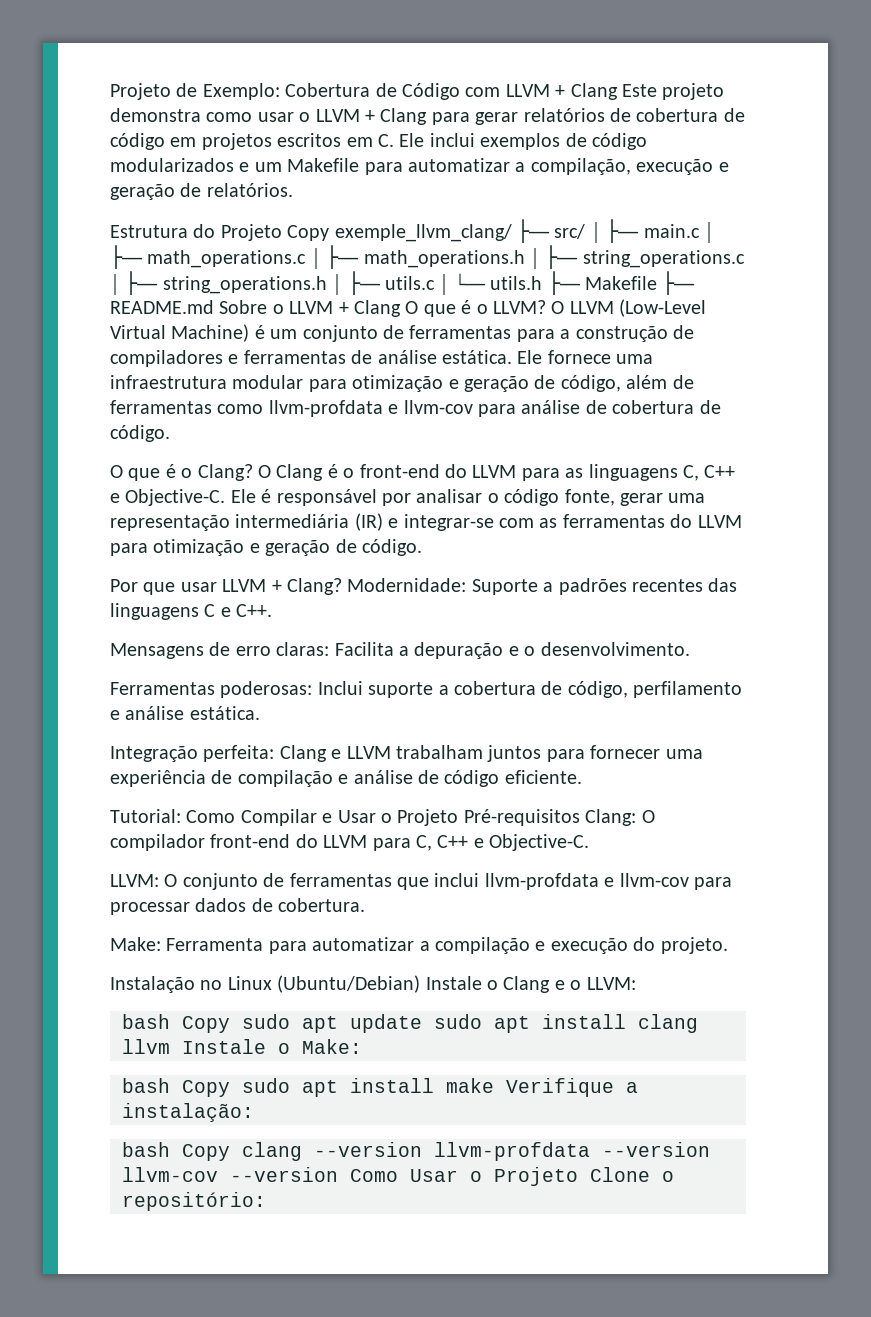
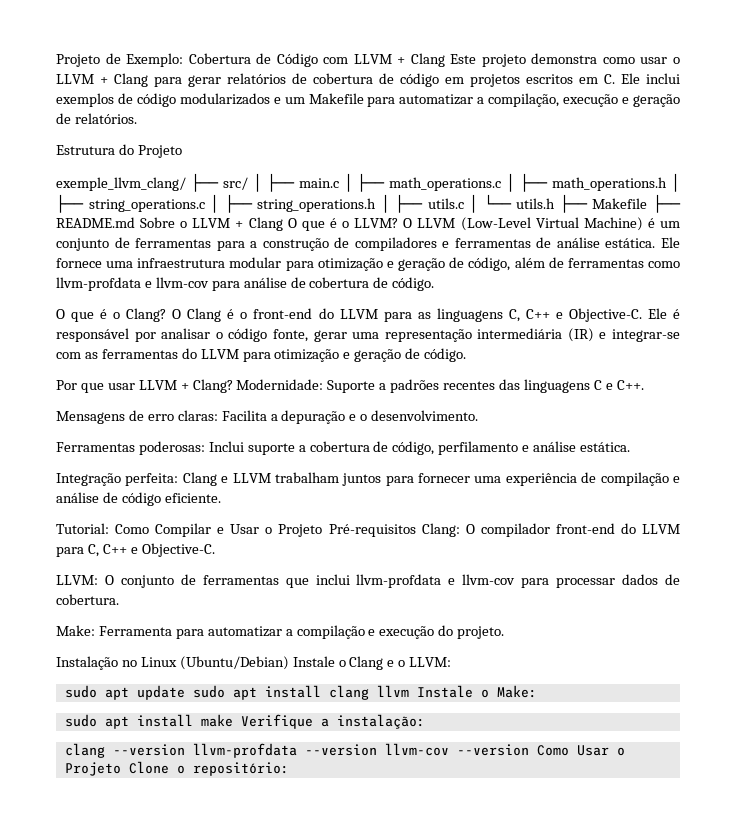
- Estrutura do Projeto Copy exemple_llvm_clang/ ├── src/ │ ├── main.c │ ├── math_operations.c │ ├── math_operations.h │ ├── string_operations.c │ ├── string_operations.h │ ├── utils.c │ └── utils.h ├── Makefile ├── README.md Sobre o LLVM + Clang O que é o LLVM?
+ Estrutura do Projeto
+ exemple_llvm_clang/ ├── src/ │ ├── main.c │ ├── math_operations.c │ ├── math_operations.h │ ├── string_operations.c │ ├── string_operations.h │ ├── utils.c │ └── utils.h ├── Makefile ├── README.md Sobre o LLVM + Clang O que é o LLVM?
- bash Copy sudo apt update sudo apt install clang llvm Instale o Make:
+ sudo apt update sudo apt install clang llvm Instale o Make:
- bash Copy sudo apt install make Verifique a instalação:
+ sudo apt install make Verifique a instalação:
- bash Copy clang --version llvm-profdata --version llvm-cov --version Como Usar o Projeto Clone o repositório:
+ clang --version llvm-profdata --version llvm-cov --version Como Usar o Projeto Clone o repositório:

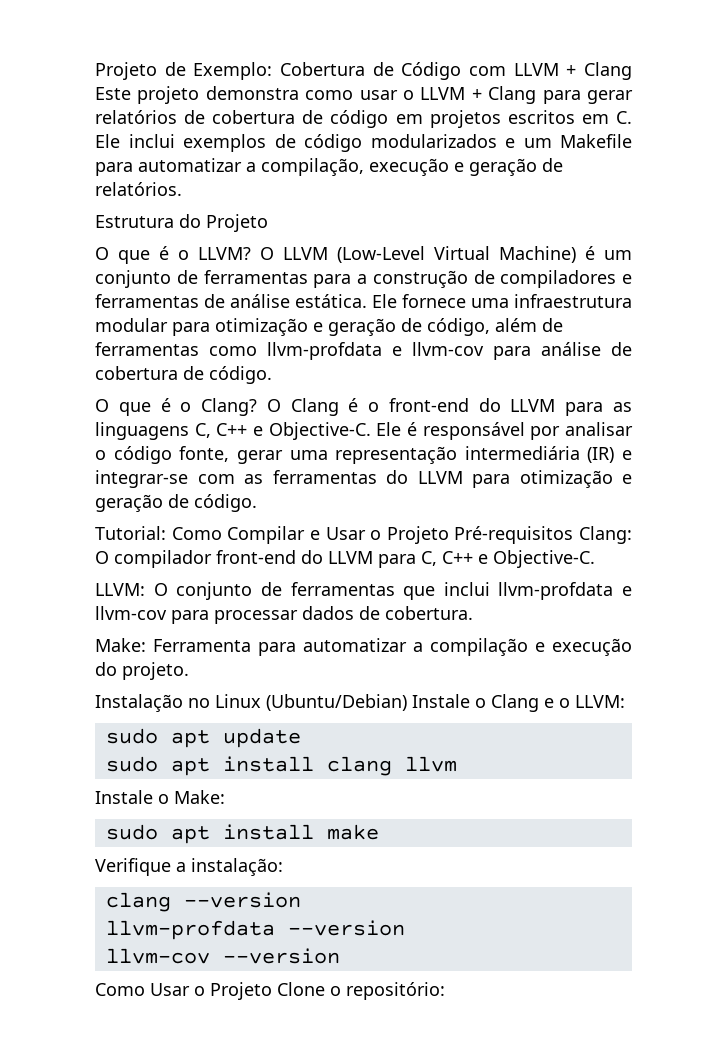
- exemple_llvm_clang/ ├── src/ │ ├── main.c │ ├── math_operations.c │ ├── math_operations.h │ ├── string_operations.c │ ├── string_operations.h │ ├── utils.c │ └── utils.h ├── Makefile ├── README.md Sobre o LLVM + Clang O que é o LLVM?
+ O que é o LLVM?
- Por que usar LLVM + Clang? Modernidade: Suporte a padrões recentes das linguagens C e C++.
- Mensagens de erro claras: Facilita a depuração e o desenvolvimento.
- Ferramentas poderosas: Inclui suporte a cobertura de código, perfilamento e análise estática.
- Integração perfeita: Clang e LLVM trabalham juntos para fornecer uma experiência de compilação e análise de código eficiente.
- sudo apt update sudo apt install clang llvm Instale o Make:
+ sudo apt update
+ sudo apt install clang llvm
+ Instale o Make:
- sudo apt install make Verifique a instalação:
+ sudo apt install make
+ Verifique a instalação:
- clang --version llvm-profdata --version llvm-cov --version Como Usar o Projeto Clone o repositório:
+ clang --version
+ llvm-profdata --version
+ llvm-cov --version
+ Como Usar o Projeto Clone o repositório:

